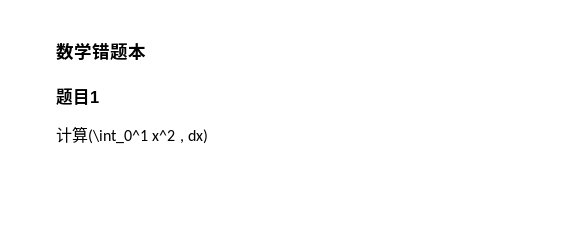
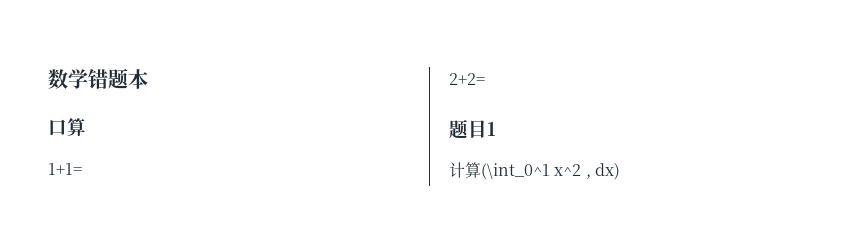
+ 口算
+ 1+1=
+ 2+2=

